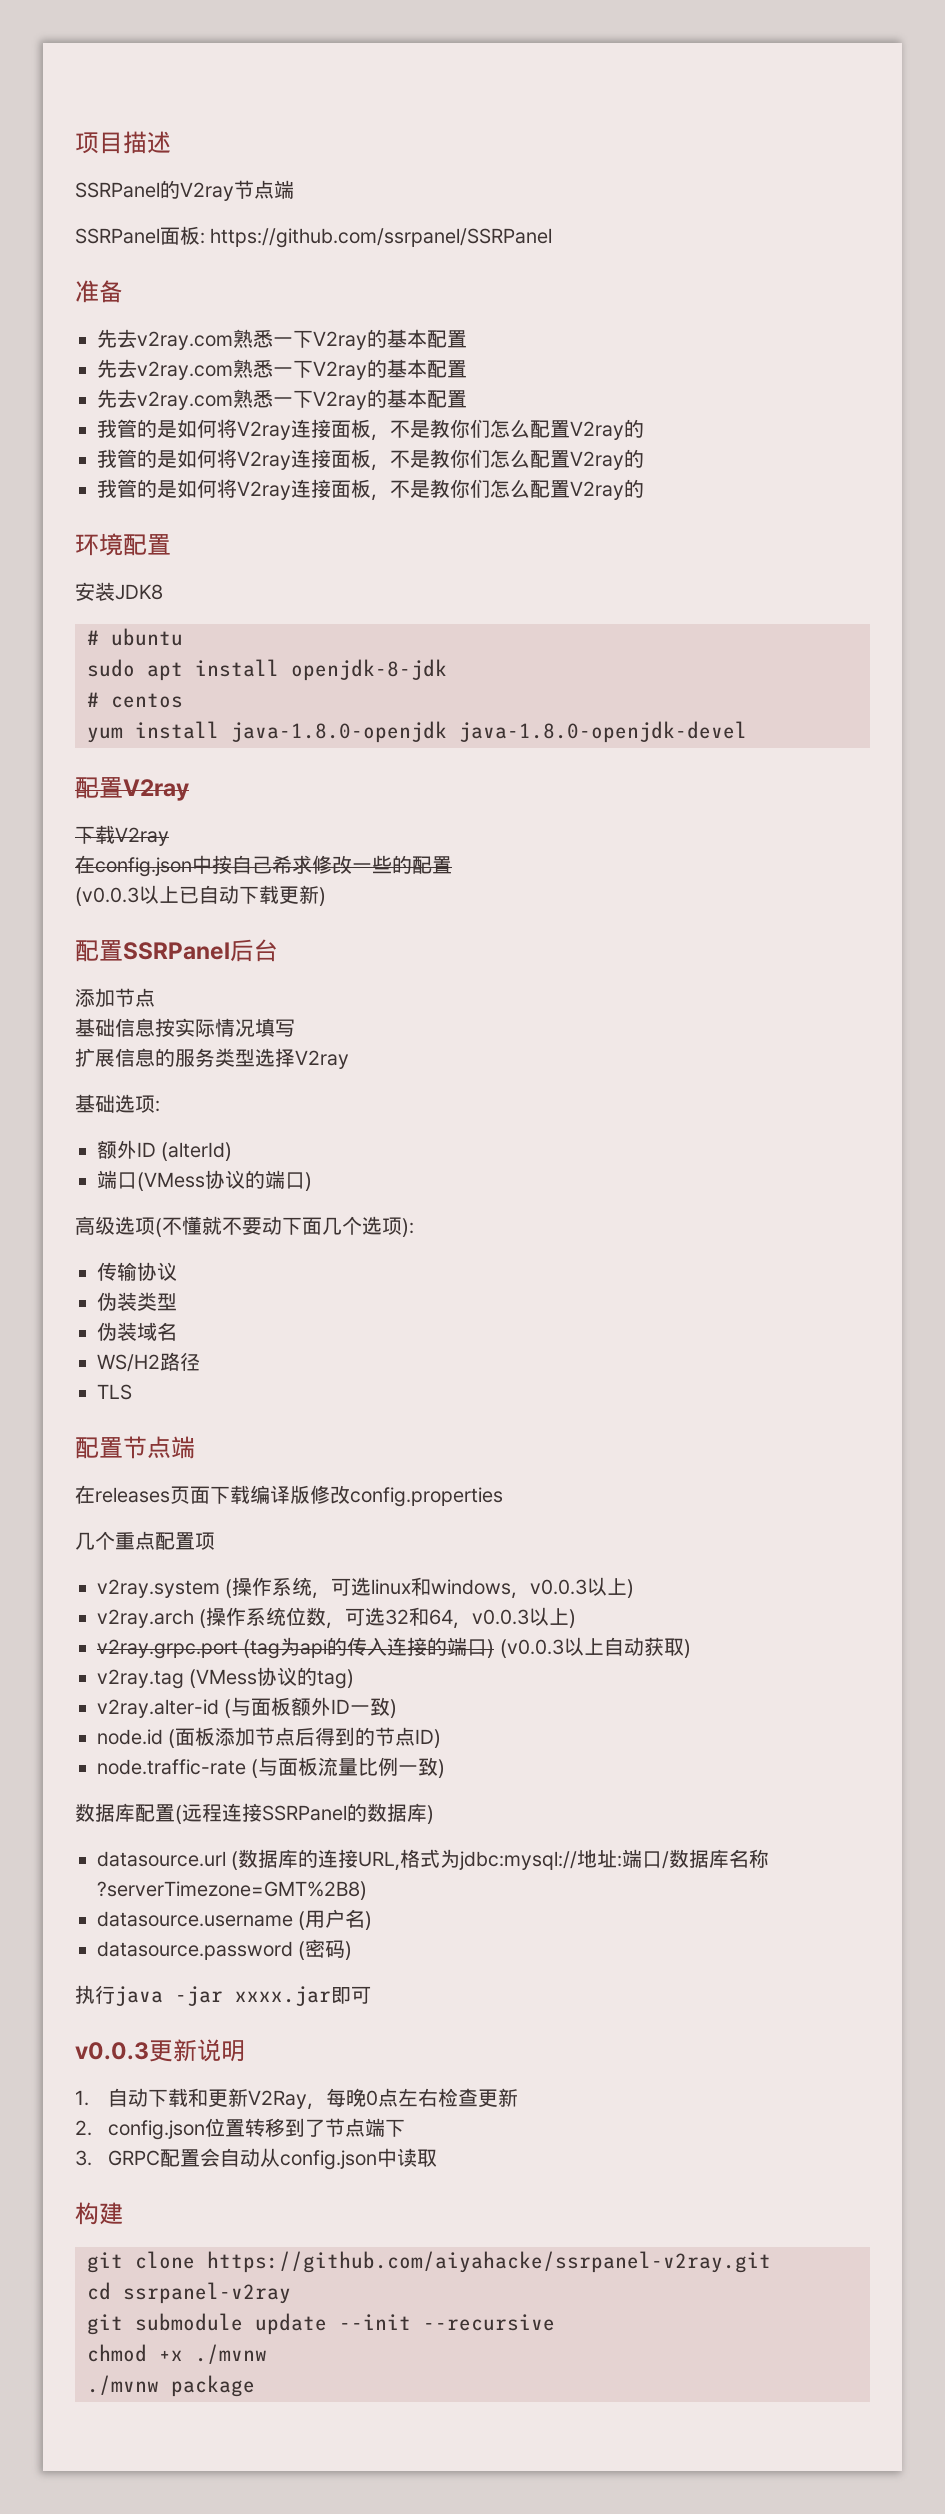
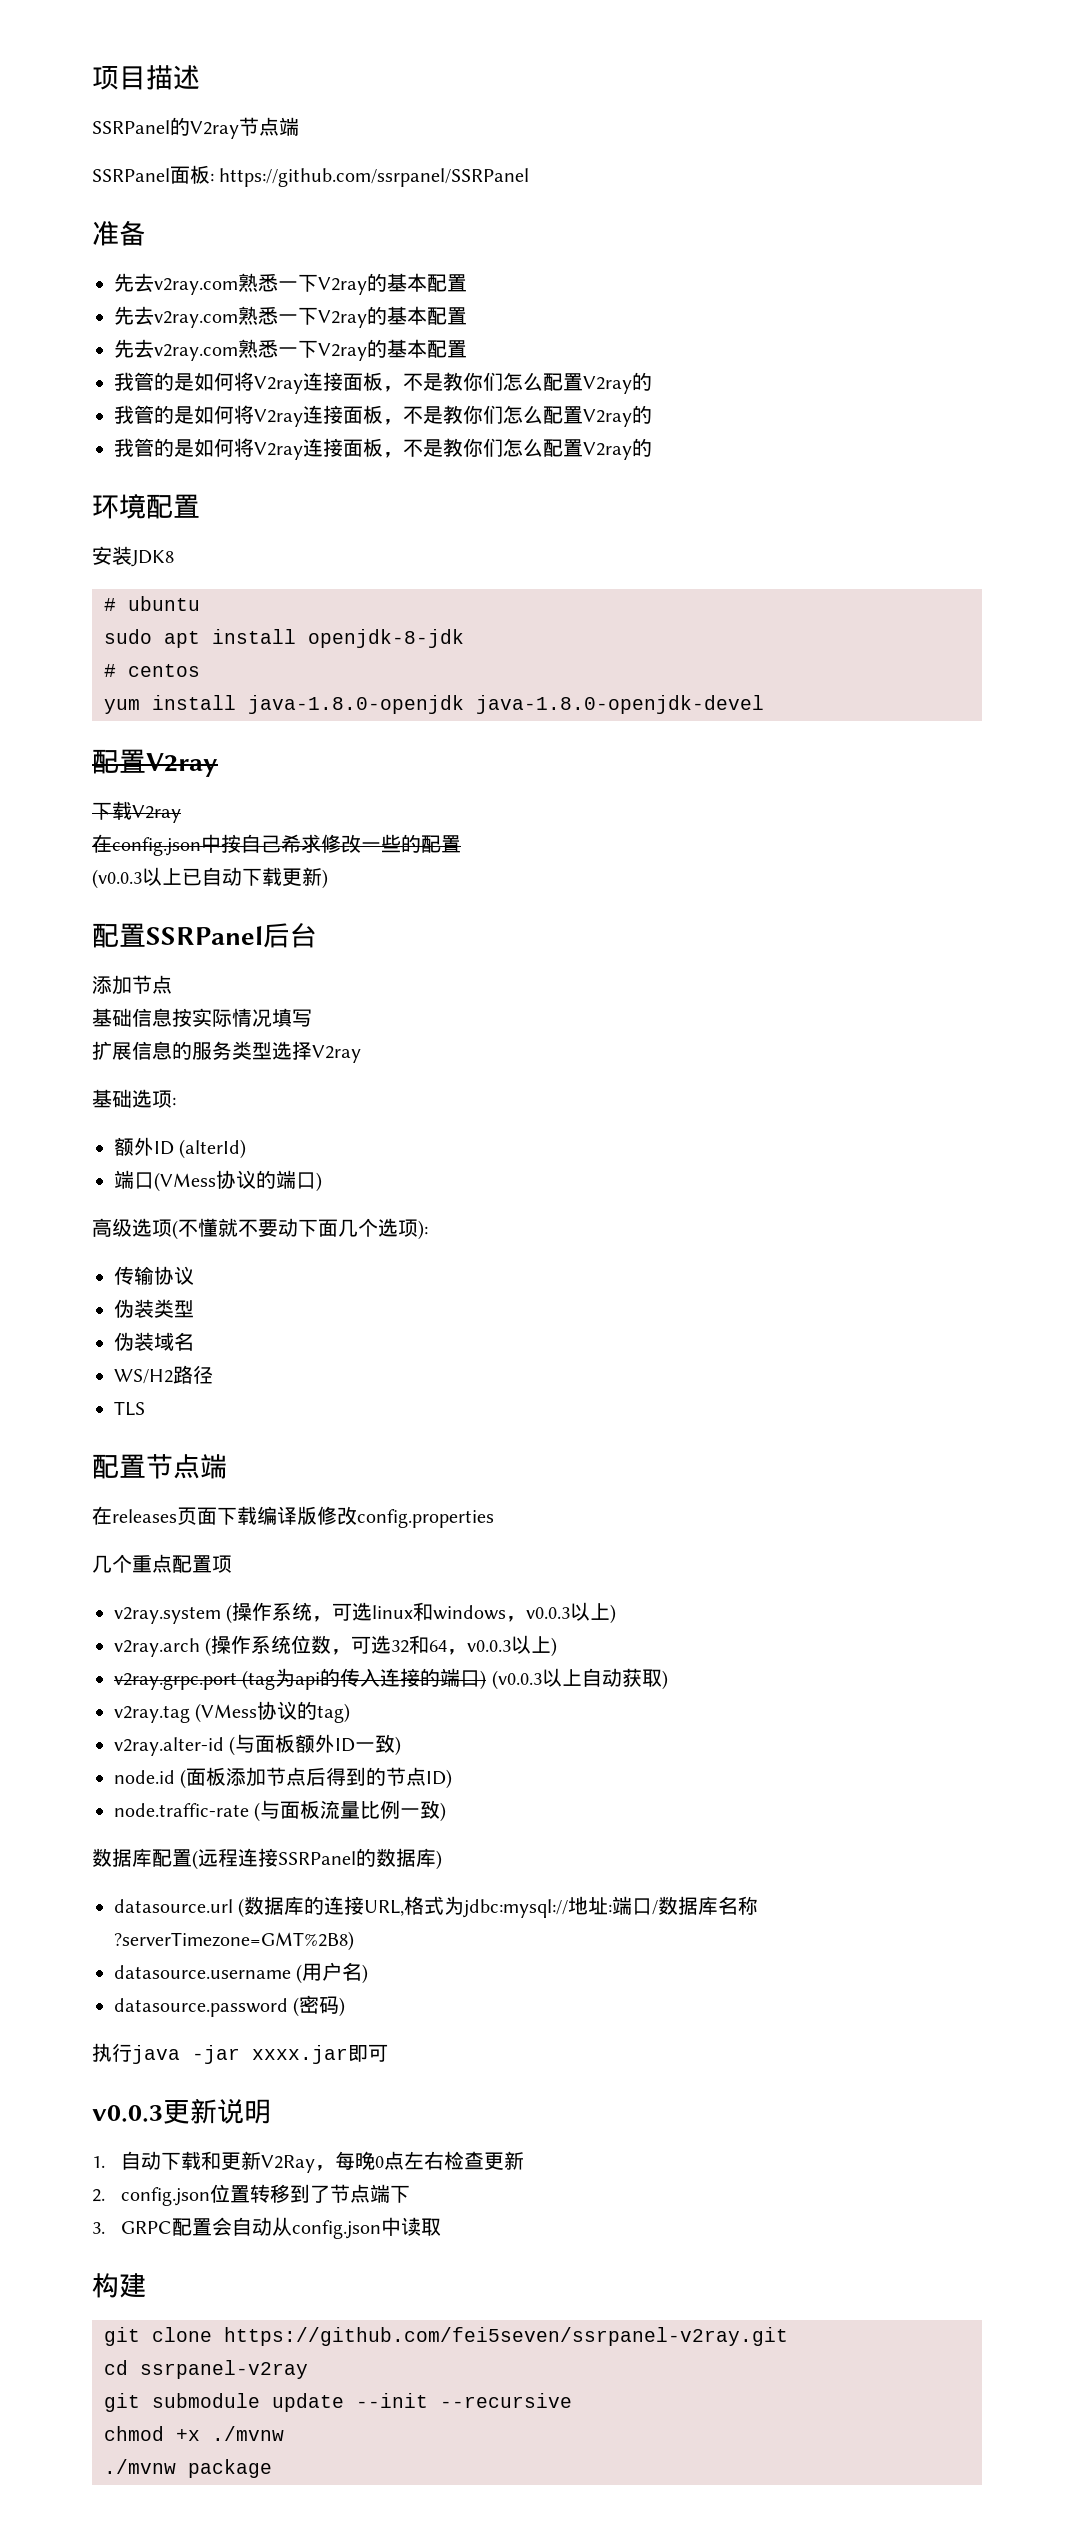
- git clone https://github.com/aiyahacke/ssrpanel-v2ray.git
+ git clone https://github.com/fei5seven/ssrpanel-v2ray.git

